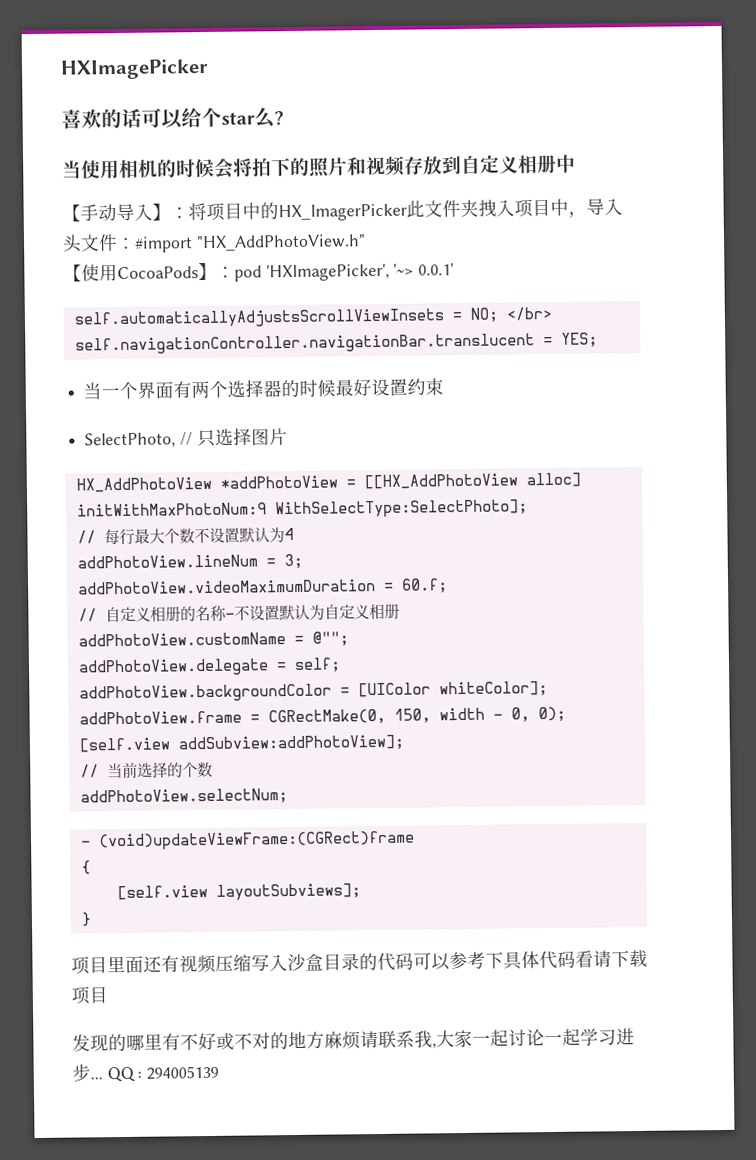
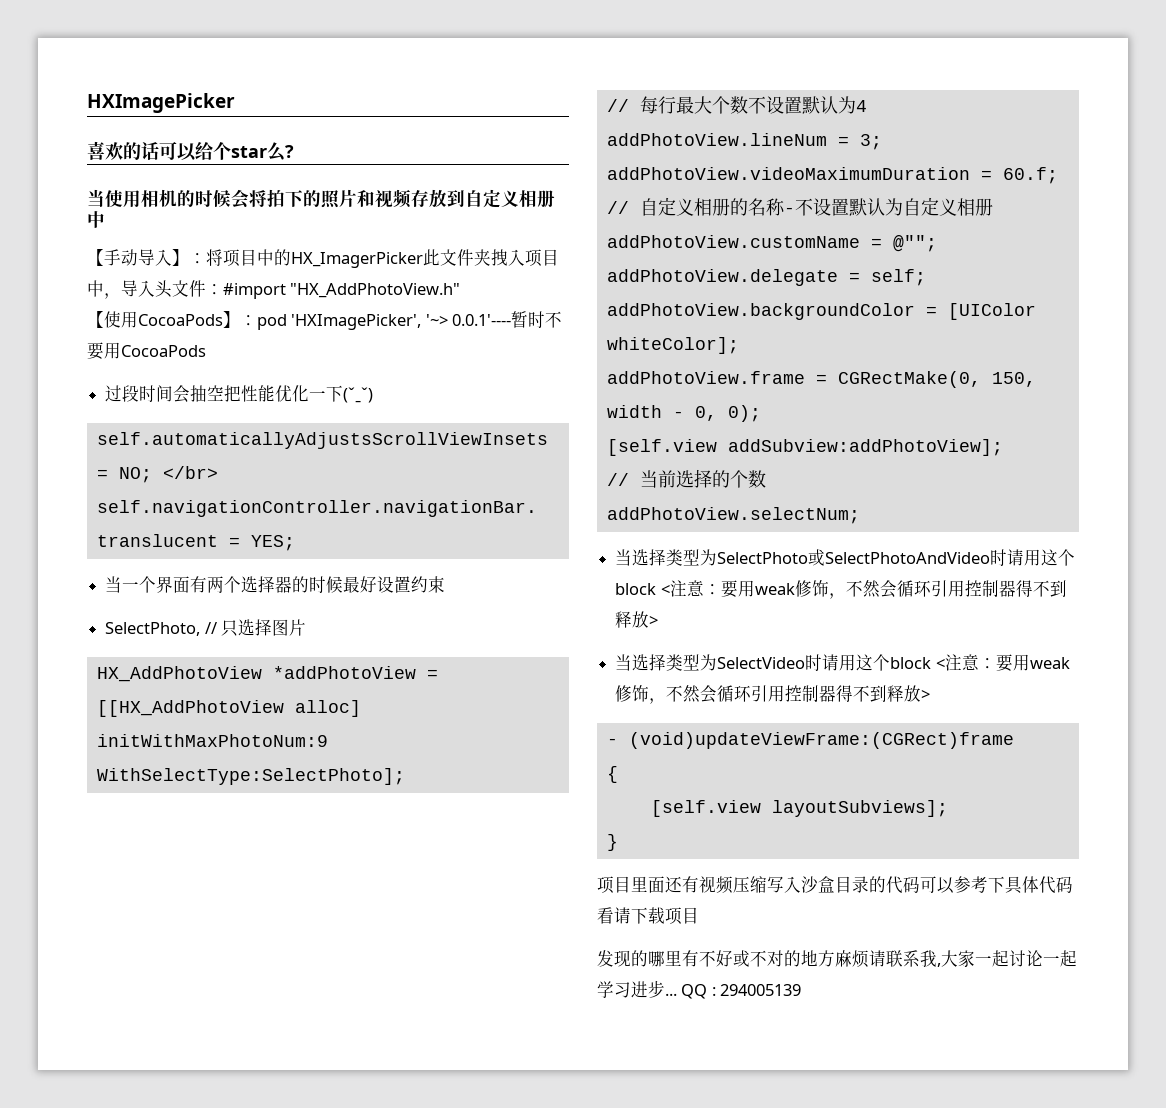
- 【使用CocoaPods】：pod 'HXImagePicker', '~> 0.0.1'
+ 【使用CocoaPods】：pod 'HXImagePicker', '~> 0.0.1'----暂时不要用CocoaPods
+ 过段时间会抽空把性能优化一下(ˇˍˇ)
+ 当选择类型为SelectPhoto或SelectPhotoAndVideo时请用这个block <注意：要用weak修饰，不然会循环引用控制器得不到释放>
+ 当选择类型为SelectVideo时请用这个block <注意：要用weak修饰，不然会循环引用控制器得不到释放>

